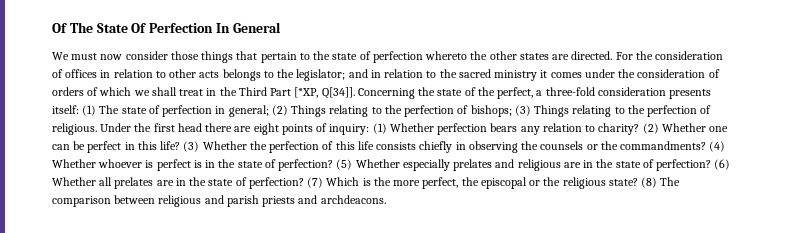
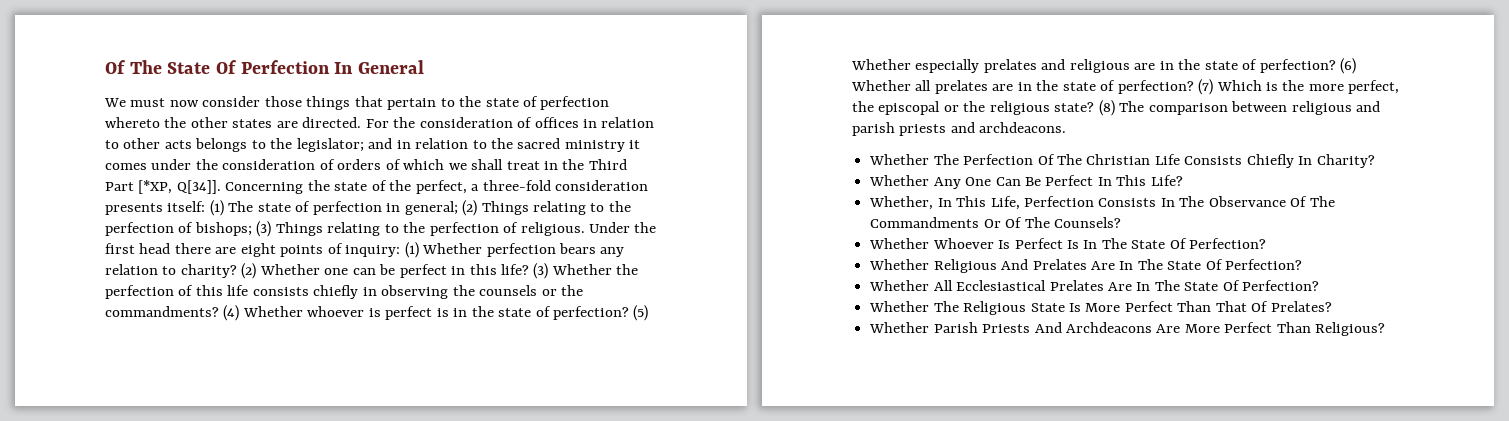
+ Whether The Perfection Of The Christian Life Consists Chiefly In Charity?
+ Whether Any One Can Be Perfect In This Life?
+ Whether, In This Life, Perfection Consists In The Observance Of The Commandments Or Of The Counsels?
+ Whether Whoever Is Perfect Is In The State Of Perfection?
+ Whether Religious And Prelates Are In The State Of Perfection?
+ Whether All Ecclesiastical Prelates Are In The State Of Perfection?
+ Whether The Religious State Is More Perfect Than That Of Prelates?
+ Whether Parish Priests And Archdeacons Are More Perfect Than Religious?

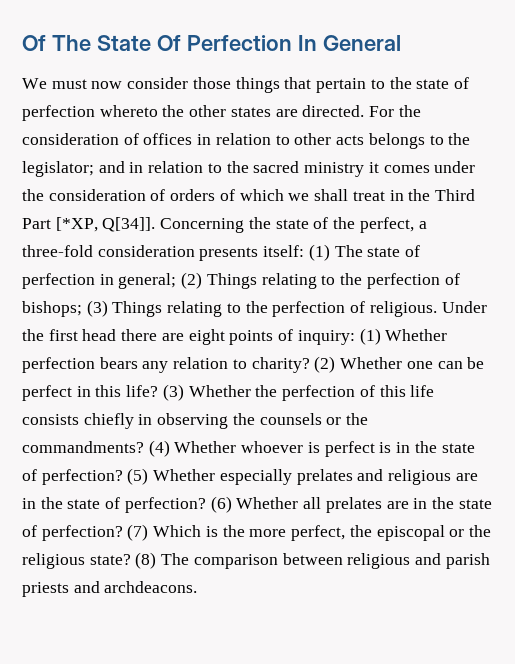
- Whether The Perfection Of The Christian Life Consists Chiefly In Charity?
- Whether Any One Can Be Perfect In This Life?
- Whether, In This Life, Perfection Consists In The Observance Of The Commandments Or Of The Counsels?
- Whether Whoever Is Perfect Is In The State Of Perfection?
- Whether Religious And Prelates Are In The State Of Perfection?
- Whether All Ecclesiastical Prelates Are In The State Of Perfection?
- Whether The Religious State Is More Perfect Than That Of Prelates?
- Whether Parish Priests And Archdeacons Are More Perfect Than Religious?

